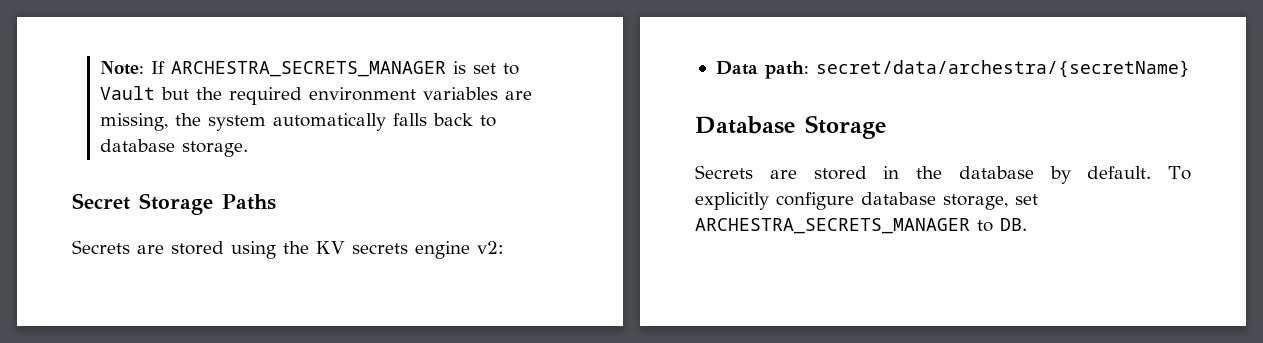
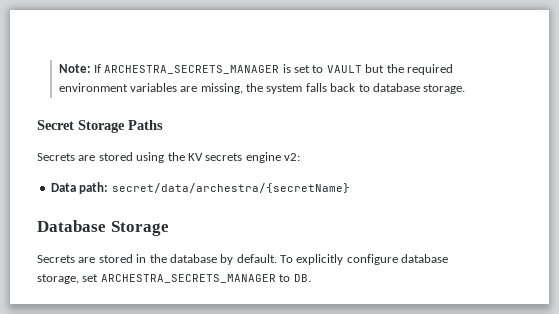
- Note: If ARCHESTRA_SECRETS_MANAGER is set to Vault but the required environment variables are missing, the system automatically falls back to database storage.
+ Note: If ARCHESTRA_SECRETS_MANAGER is set to VAULT but the required environment variables are missing, the system falls back to database storage.

